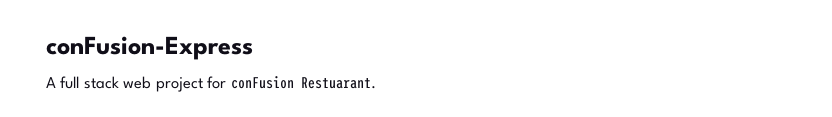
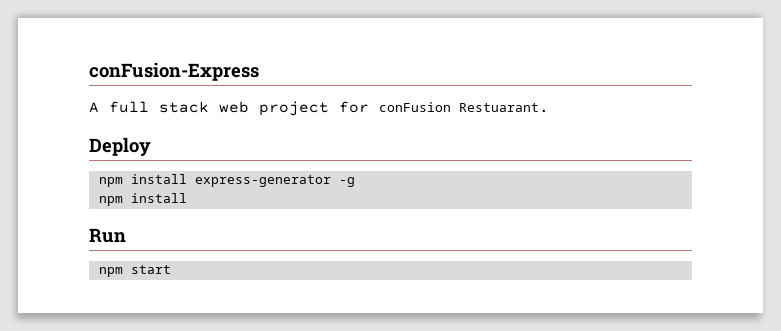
+ Deploy
+ npm install express-generator -g
+ npm install
+ Run
+ npm start

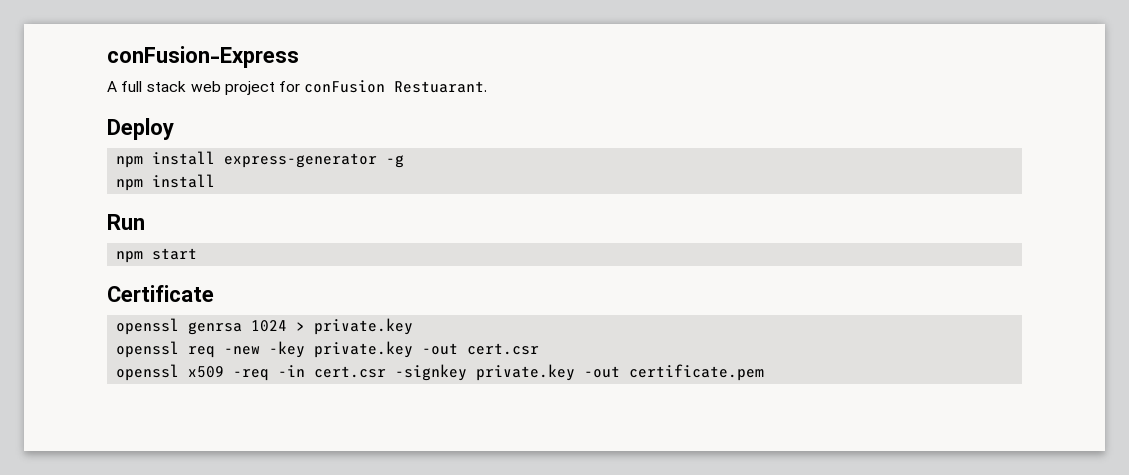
+ Certificate
+ openssl genrsa 1024 > private.key
+ openssl req -new -key private.key -out cert.csr
+ openssl x509 -req -in cert.csr -signkey private.key -out certificate.pem

